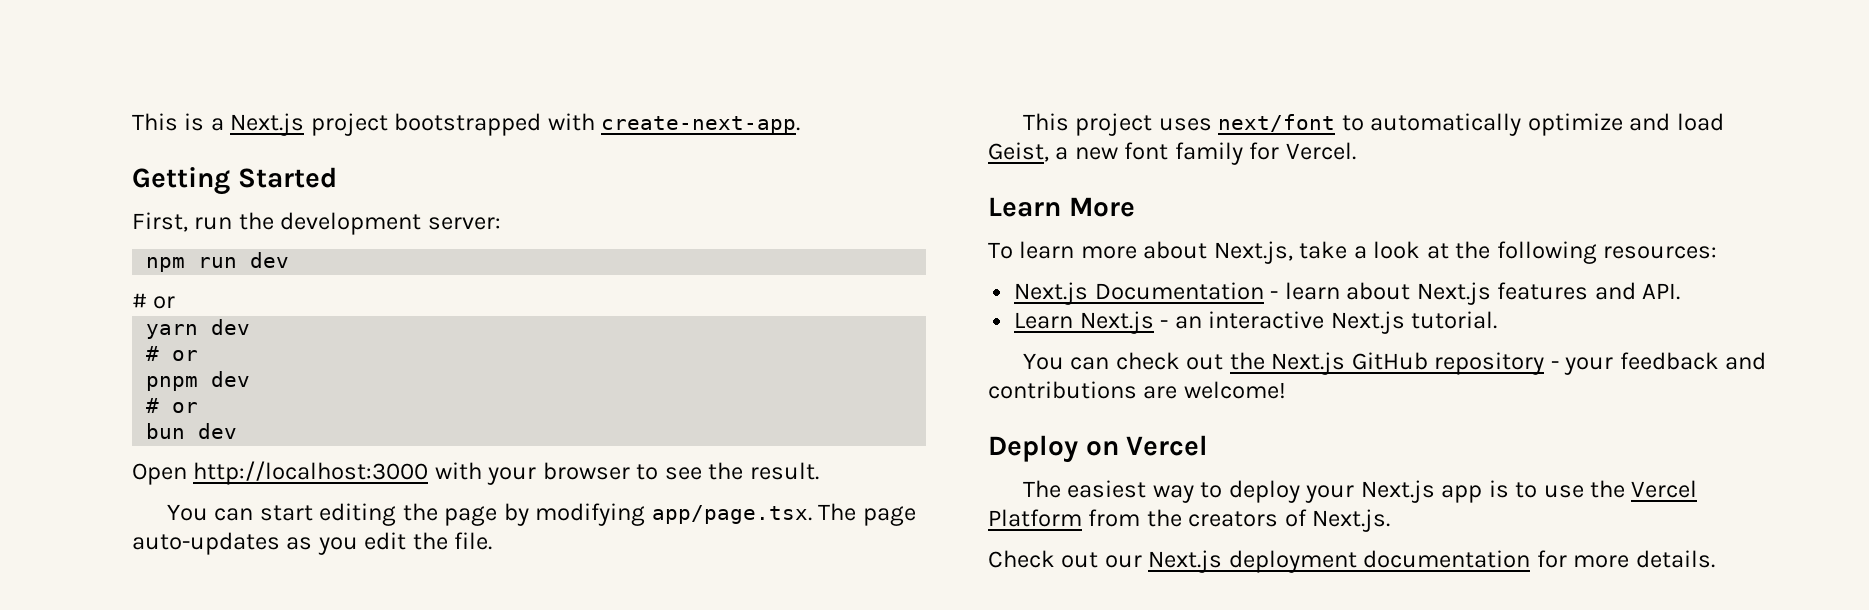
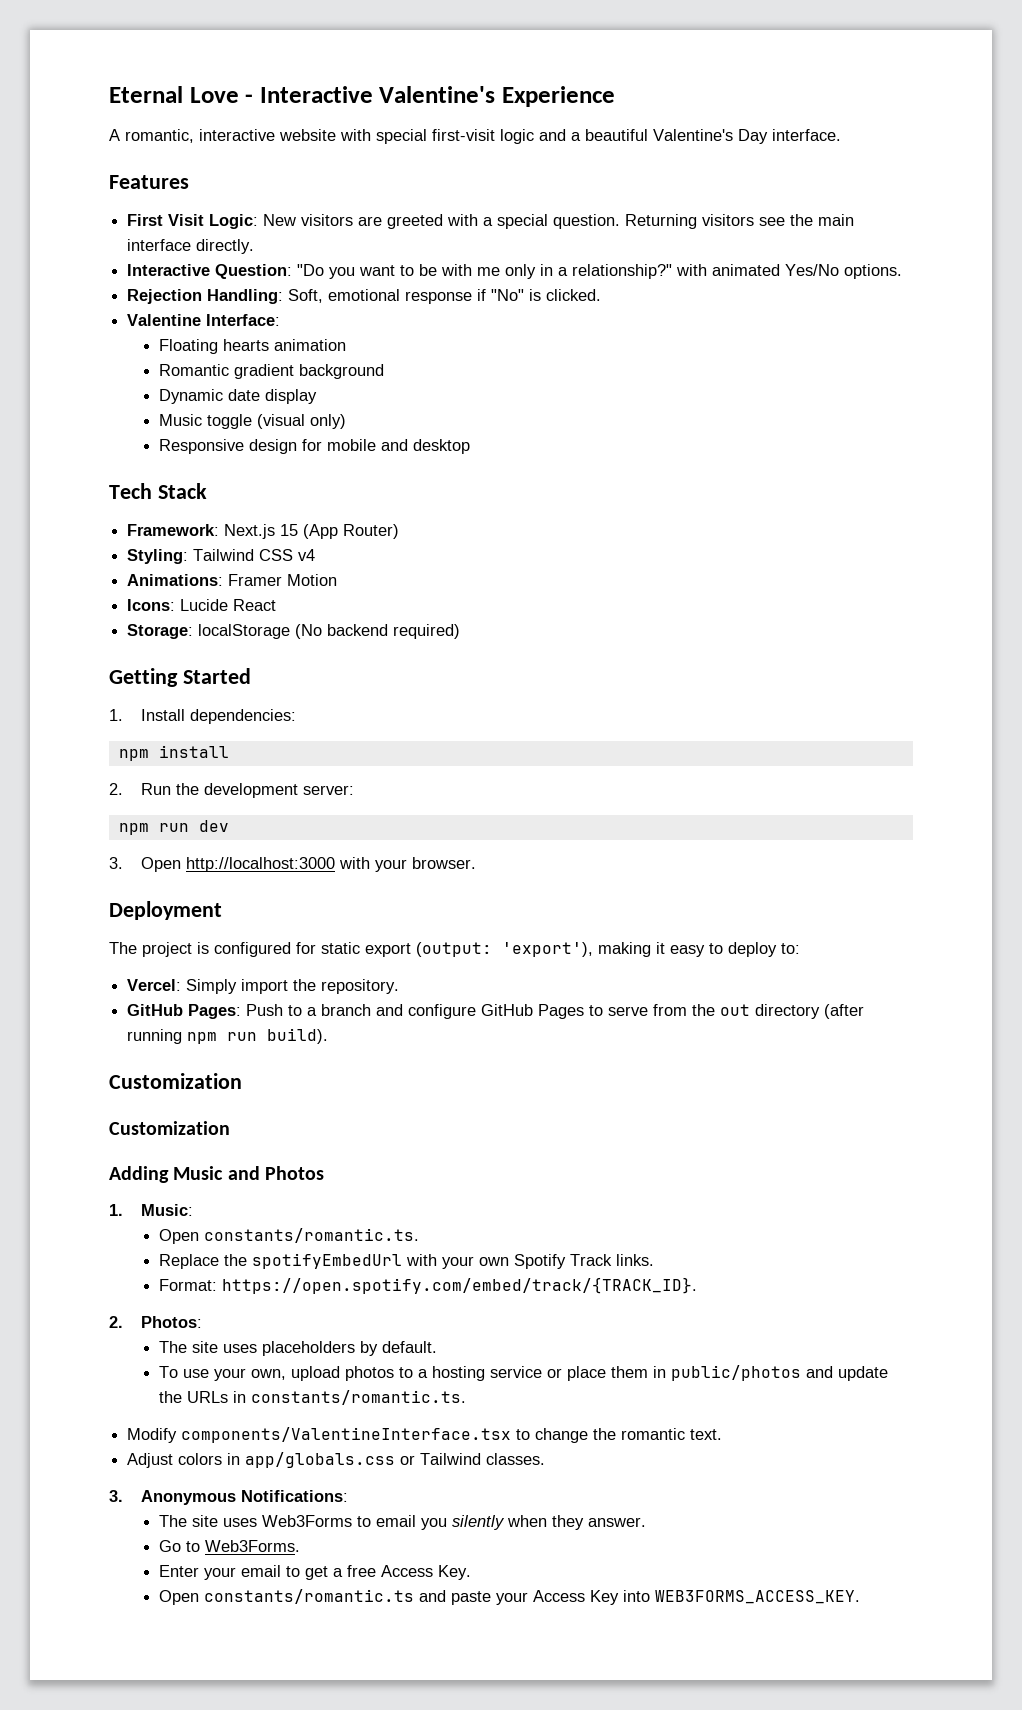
- This is a Next.js project bootstrapped with create-next-app.
+ Eternal Love - Interactive Valentine's Experience
+ A romantic, interactive website with special first-visit logic and a beautiful Valentine's Day interface.
+ Features
+ First Visit Logic: New visitors are greeted with a special question. Returning visitors see the main interface directly.
+ Interactive Question: "Do you want to be with me only in a relationship?" with animated Yes/No options.
+ Rejection Handling: Soft, emotional response if "No" is clicked.
+ Valentine Interface:
+ Floating hearts animation
+ Romantic gradient background
+ Dynamic date display
+ Music toggle (visual only)
+ Responsive design for mobile and desktop
+ Tech Stack
+ Framework: Next.js 15 (App Router)
+ Styling: Tailwind CSS v4
+ Animations: Framer Motion
+ Icons: Lucide React
+ Storage: localStorage (No backend required)
  Getting Started
- First, run the development server:
+ 1. Install dependencies:
+ npm install
+ 2. Run the development server:
  npm run dev
- # or
- yarn dev
- # or
- pnpm dev
- # or
- bun dev
- Open http://localhost:3000 with your browser to see the result.
- You can start editing the page by modifying app/page.tsx. The page auto-updates as you edit the file.
- This project uses next/font to automatically optimize and load Geist, a new font family for Vercel.
- Learn More
- To learn more about Next.js, take a look at the following resources:
- Next.js Documentation - learn about Next.js features and API.
- Learn Next.js - an interactive Next.js tutorial.
- You can check out the Next.js GitHub repository - your feedback and contributions are welcome!
- Deploy on Vercel
- The easiest way to deploy your Next.js app is to use the Vercel Platform from the creators of Next.js.
- Check out our Next.js deployment documentation for more details.
+ 3. Open http://localhost:3000 with your browser.
+ Deployment
+ The project is configured for static export (output: 'export'), making it easy to deploy to:
+ Vercel: Simply import the repository.
+ GitHub Pages: Push to a branch and configure GitHub Pages to serve from the out directory (after running npm run build).
+ Customization
+ Customization
+ Adding Music and Photos
+ 1. Music:
+ Open constants/romantic.ts.
+ Replace the spotifyEmbedUrl with your own Spotify Track links.
+ Format: https://open.spotify.com/embed/track/{TRACK_ID}.
+ 2. Photos:
+ The site uses placeholders by default.
+ To use your own, upload photos to a hosting service or place them in public/photos and update the URLs in constants/romantic.ts.
+ Modify components/ValentineInterface.tsx to change the romantic text.
+ Adjust colors in app/globals.css or Tailwind classes.
+ 3. Anonymous Notifications:
+ The site uses Web3Forms to email you silently when they answer.
+ Go to Web3Forms.
+ Enter your email to get a free Access Key.
+ Open constants/romantic.ts and paste your Access Key into WEB3FORMS_ACCESS_KEY.

